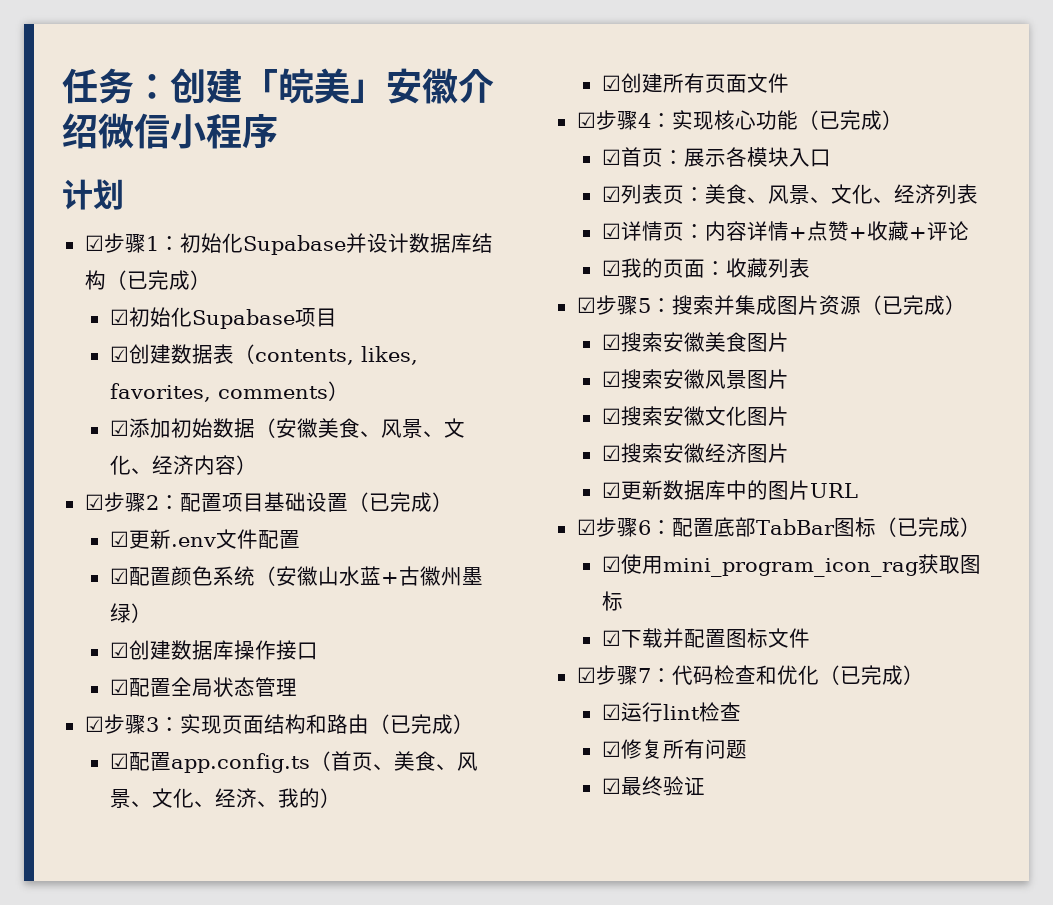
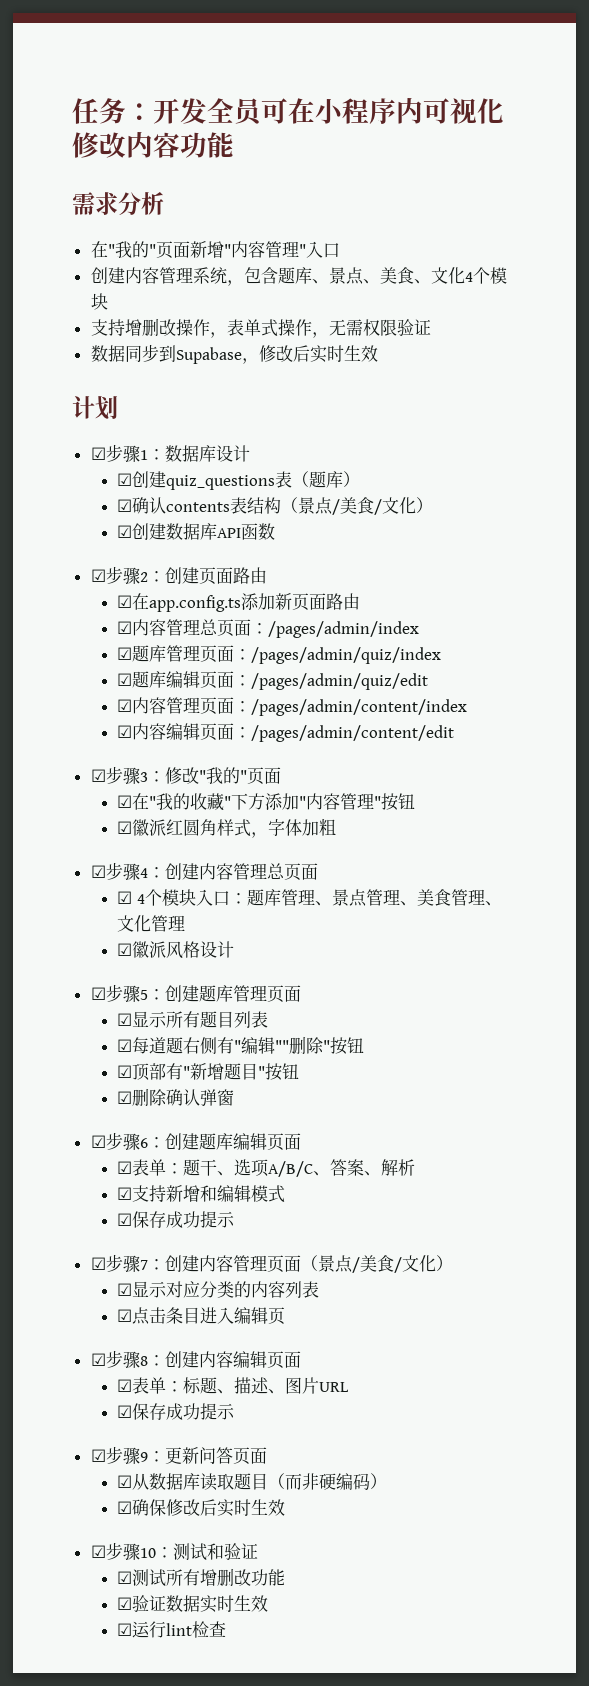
- 任务：创建「皖美」安徽介绍微信小程序
+ 任务：开发全员可在小程序内可视化修改内容功能
+ 需求分析
+ 在"我的"页面新增"内容管理"入口
+ 创建内容管理系统，包含题库、景点、美食、文化4个模块
+ 支持增删改操作，表单式操作，无需权限验证
+ 数据同步到Supabase，修改后实时生效
- ☑步骤1：初始化Supabase并设计数据库结构（已完成）
- ☑初始化Supabase项目
- ☑创建数据表（contents, likes, favorites, comments）
- ☑添加初始数据（安徽美食、风景、文化、经济内容）
- ☑步骤2：配置项目基础设置（已完成）
- ☑更新.env文件配置
- ☑配置颜色系统（安徽山水蓝+古徽州墨绿）
+ ☑步骤1：数据库设计
+ ☑创建quiz_questions表（题库）
+ ☑确认contents表结构（景点/美食/文化）
- ☑创建数据库操作接口
- ☑配置全局状态管理
- ☑步骤3：实现页面结构和路由（已完成）
- ☑配置app.config.ts（首页、美食、风景、文化、经济、我的）
- ☑创建所有页面文件
- ☑步骤4：实现核心功能（已完成）
- ☑首页：展示各模块入口
- ☑列表页：美食、风景、文化、经济列表
- ☑详情页：内容详情+点赞+收藏+评论
- ☑我的页面：收藏列表
- ☑步骤5：搜索并集成图片资源（已完成）
- ☑搜索安徽美食图片
- ☑搜索安徽风景图片
- ☑搜索安徽文化图片
- ☑搜索安徽经济图片
- ☑更新数据库中的图片URL
- ☑步骤6：配置底部TabBar图标（已完成）
- ☑使用mini_program_icon_rag获取图标
- ☑下载并配置图标文件
- ☑步骤7：代码检查和优化（已完成）
+ ☑创建数据库API函数
+ ☑步骤2：创建页面路由
+ ☑在app.config.ts添加新页面路由
+ ☑内容管理总页面：/pages/admin/index
+ ☑题库管理页面：/pages/admin/quiz/index
+ ☑题库编辑页面：/pages/admin/quiz/edit
+ ☑内容管理页面：/pages/admin/content/index
+ ☑内容编辑页面：/pages/admin/content/edit
+ ☑步骤3：修改"我的"页面
+ ☑在"我的收藏"下方添加"内容管理"按钮
+ ☑徽派红圆角样式，字体加粗
+ ☑步骤4：创建内容管理总页面
+ ☑ 4个模块入口：题库管理、景点管理、美食管理、文化管理
+ ☑徽派风格设计
+ ☑步骤5：创建题库管理页面
+ ☑显示所有题目列表
+ ☑每道题右侧有"编辑""删除"按钮
+ ☑顶部有"新增题目"按钮
+ ☑删除确认弹窗
+ ☑步骤6：创建题库编辑页面
+ ☑表单：题干、选项A/B/C、答案、解析
+ ☑支持新增和编辑模式
+ ☑保存成功提示
+ ☑步骤7：创建内容管理页面（景点/美食/文化）
+ ☑显示对应分类的内容列表
+ ☑点击条目进入编辑页
+ ☑步骤8：创建内容编辑页面
+ ☑表单：标题、描述、图片URL
+ ☑保存成功提示
+ ☑步骤9：更新问答页面
+ ☑从数据库读取题目（而非硬编码）
+ ☑确保修改后实时生效
+ ☑步骤10：测试和验证
+ ☑测试所有增删改功能
+ ☑验证数据实时生效
  ☑运行lint检查
- ☑修复所有问题
- ☑最终验证

